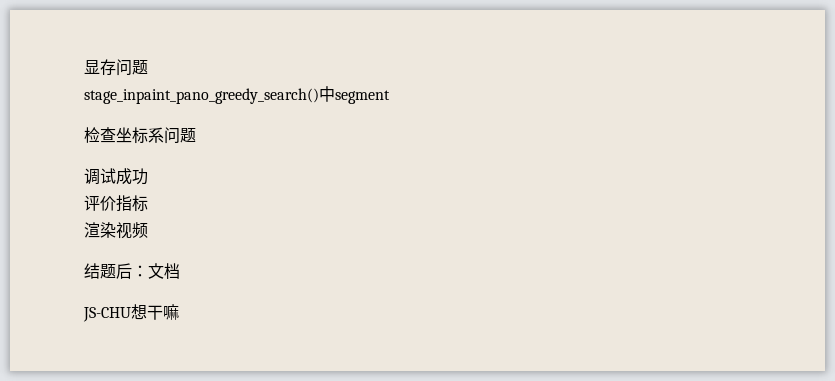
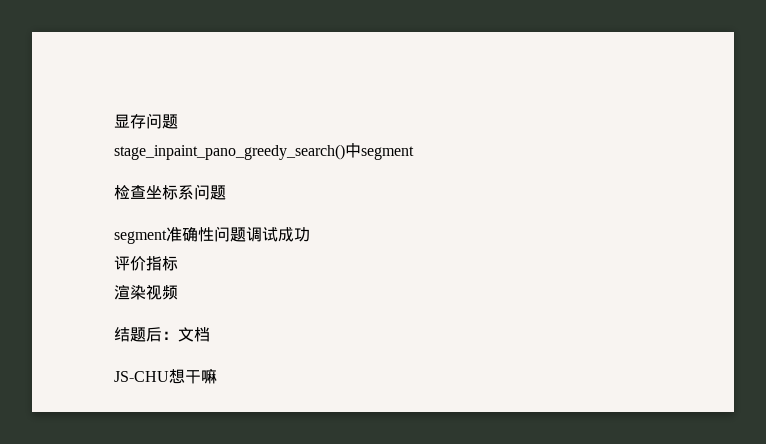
- 调试成功
+ segment准确性问题调试成功

